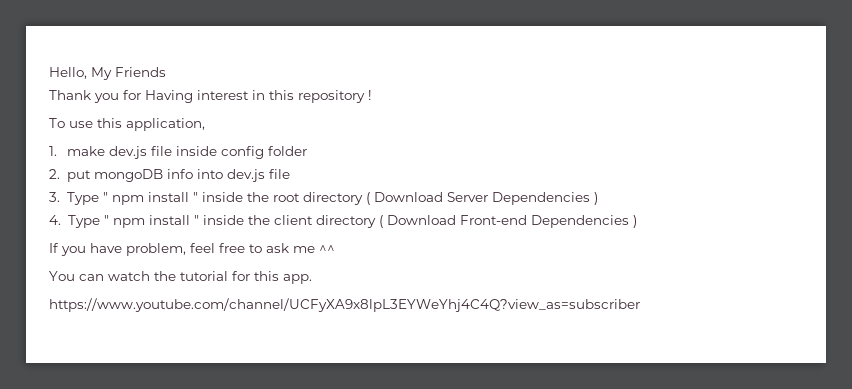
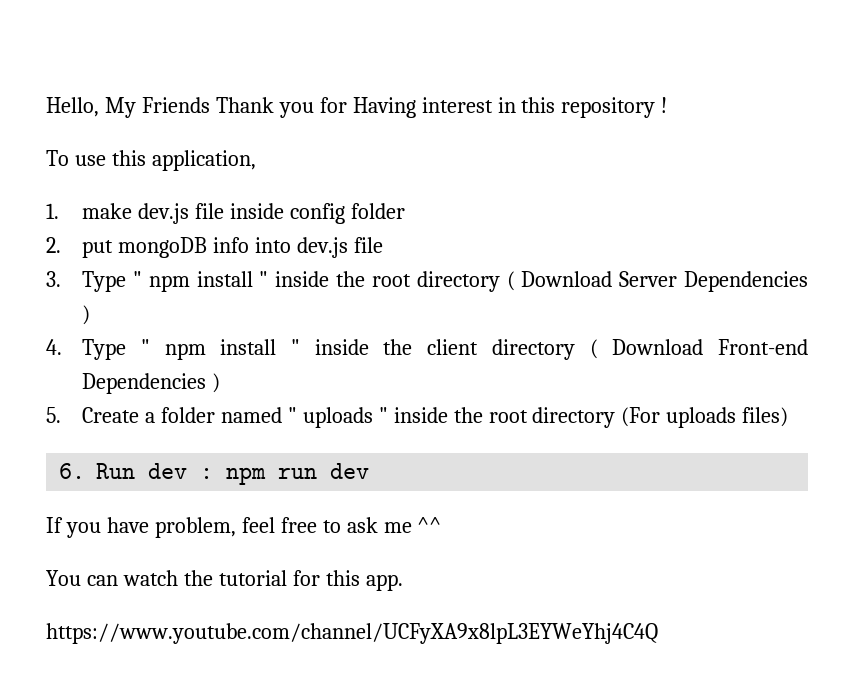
- Hello, My Friends
- Thank you for Having interest in this repository !
+ Hello, My Friends Thank you for Having interest in this repository !
+ 5. Create a folder named " uploads " inside the root directory (For uploads files)
+ 6. Run dev : npm run dev
- https://www.youtube.com/channel/UCFyXA9x8lpL3EYWeYhj4C4Q?view_as=subscriber
+ https://www.youtube.com/channel/UCFyXA9x8lpL3EYWeYhj4C4Q

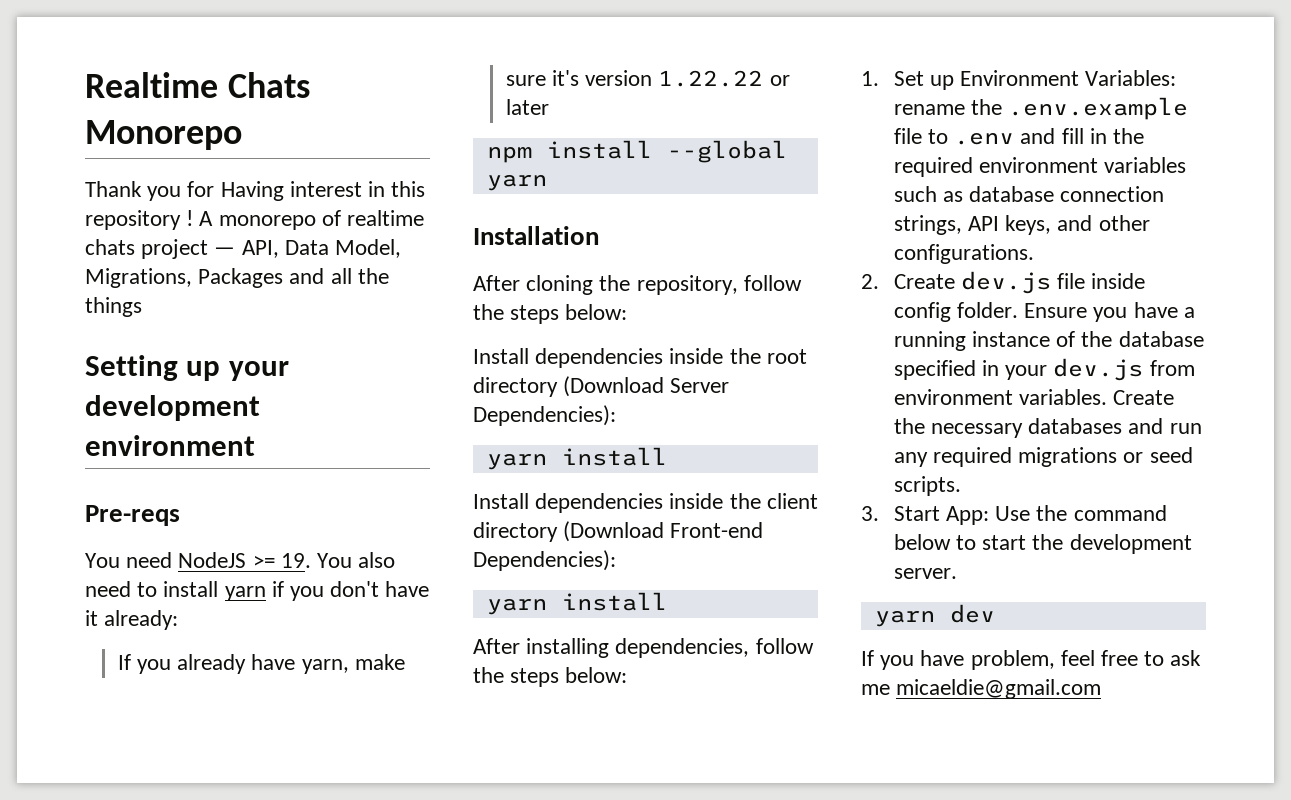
- Hello, My Friends Thank you for Having interest in this repository !
- To use this application,
- 1. make dev.js file inside config folder
- 2. put mongoDB info into dev.js file
- 3. Type " npm install " inside the root directory ( Download Server Dependencies )
- 4. Type " npm install " inside the client directory ( Download Front-end Dependencies )
- 5. Create a folder named " uploads " inside the root directory (For uploads files)
- 6. Run dev : npm run dev
+ Realtime Chats Monorepo
+ Thank you for Having interest in this repository ! A monorepo of realtime chats project — API, Data Model, Migrations, Packages and all the things
+ Setting up your development environment
+ Pre-reqs
+ You need NodeJS >= 19. You also need to install yarn if you don't have it already:
+ If you already have yarn, make sure it's version 1.22.22 or later
+ npm install --global yarn
+ Installation
+ After cloning the repository, follow the steps below:
+ Install dependencies inside the root directory (Download Server Dependencies):
+ yarn install
+ Install dependencies inside the client directory (Download Front-end Dependencies):
+ yarn install
+ After installing dependencies, follow the steps below:
+ 1. Set up Environment Variables: rename the .env.example file to .env and fill in the required environment variables such as database connection strings, API keys, and other configurations.
+ 2. Create dev.js file inside config folder. Ensure you have a running instance of the database specified in your dev.js from environment variables. Create the necessary databases and run any required migrations or seed scripts.
+ 3. Start App: Use the command below to start the development server.
+ yarn dev
- If you have problem, feel free to ask me ^^
- You can watch the tutorial for this app.
- https://www.youtube.com/channel/UCFyXA9x8lpL3EYWeYhj4C4Q
+ If you have problem, feel free to ask me micaeldie@gmail.com

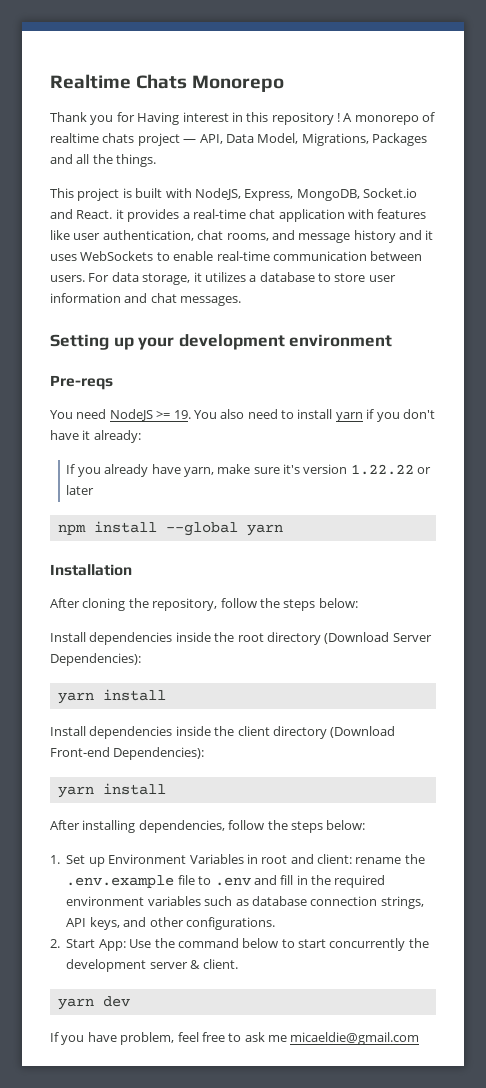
- A monorepo of realtime chats project — API, Data Model, Migrations, Packages and all the things
+ A monorepo of realtime chats project — API, Data Model, Migrations, Packages and all the things.
+ This project is built with NodeJS, Express, MongoDB, Socket.io and React. it provides a real-time chat application with features like user authentication, chat rooms, and message history and it uses WebSockets to enable real-time communication between users. For data storage, it utilizes a database to store user information and chat messages.
- 1. Set up Environment Variables: rename the .env.example file to .env and fill in the required environment variables such as database connection strings, API keys, and other configurations.
+ 1. Set up Environment Variables in root and client: rename the .env.example file to .env and fill in the required environment variables such as database connection strings, API keys, and other configurations.
- 2. Create dev.js file inside config folder. Ensure you have a running instance of the database specified in your dev.js from environment variables. Create the necessary databases and run any required migrations or seed scripts.
- 3. Start App: Use the command below to start the development server.
+ 2. Start App: Use the command below to start concurrently the development server & client.

